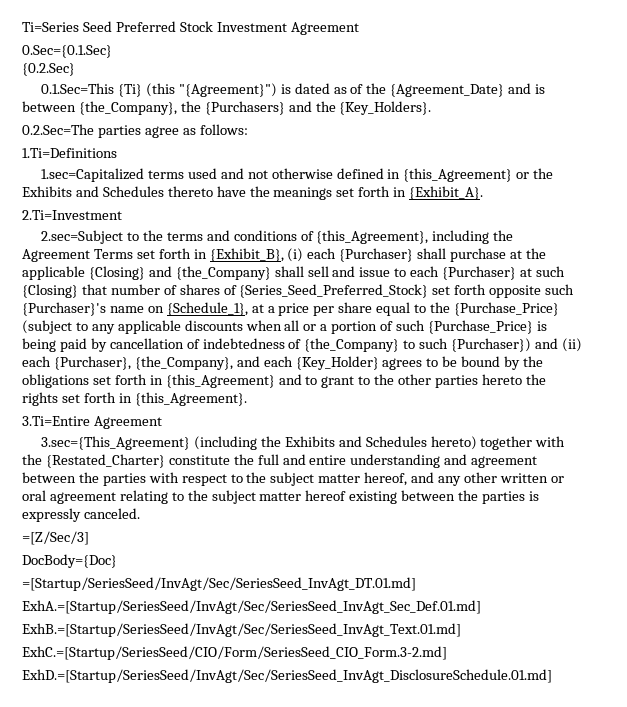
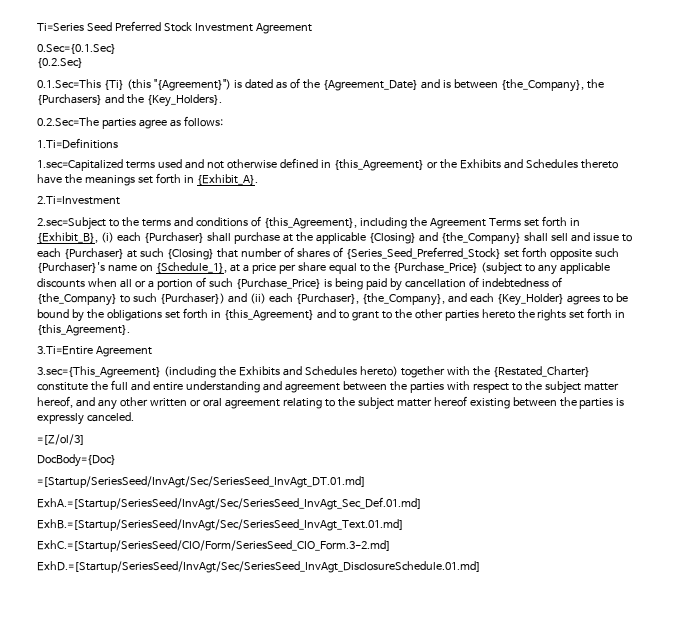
- =[Z/Sec/3]
+ =[Z/ol/3]

